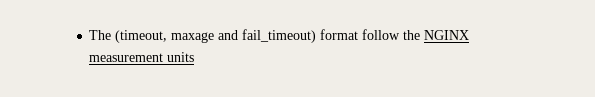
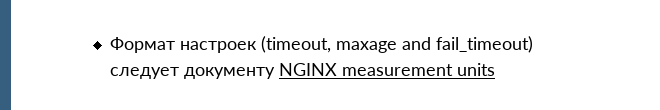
- The (timeout, maxage and fail_timeout) format follow the NGINX measurement units
+ Формат настроек (timeout, maxage and fail_timeout) следует документу NGINX measurement units

